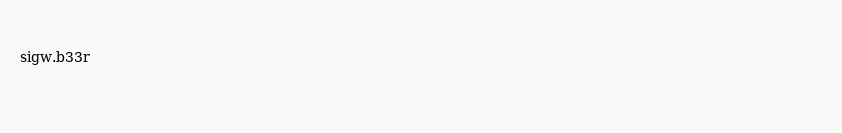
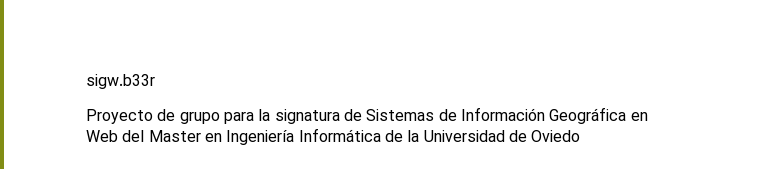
+ Proyecto de grupo para la signatura de Sistemas de Información Geográfica en Web del Master en Ingeniería Informática de la Universidad de Oviedo

